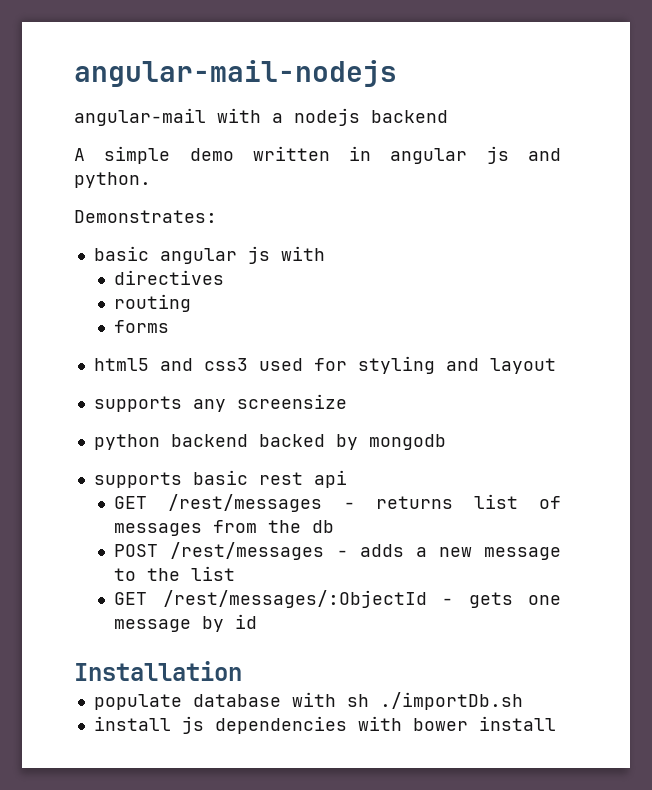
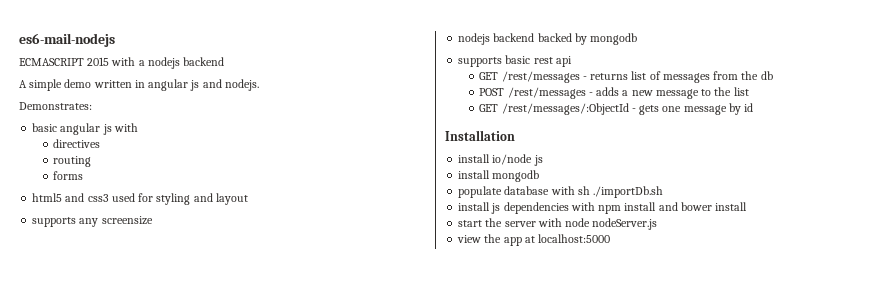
- angular-mail-nodejs
- angular-mail with a nodejs backend
+ es6-mail-nodejs
+ ECMASCRIPT 2015 with a nodejs backend
- A simple demo written in angular js and python.
+ A simple demo written in angular js and nodejs.
- python backend backed by mongodb
+ nodejs backend backed by mongodb
+ install io/node js
+ install mongodb
- install js dependencies with bower install
+ install js dependencies with npm install and bower install
+ start the server with node nodeServer.js
+ view the app at localhost:5000

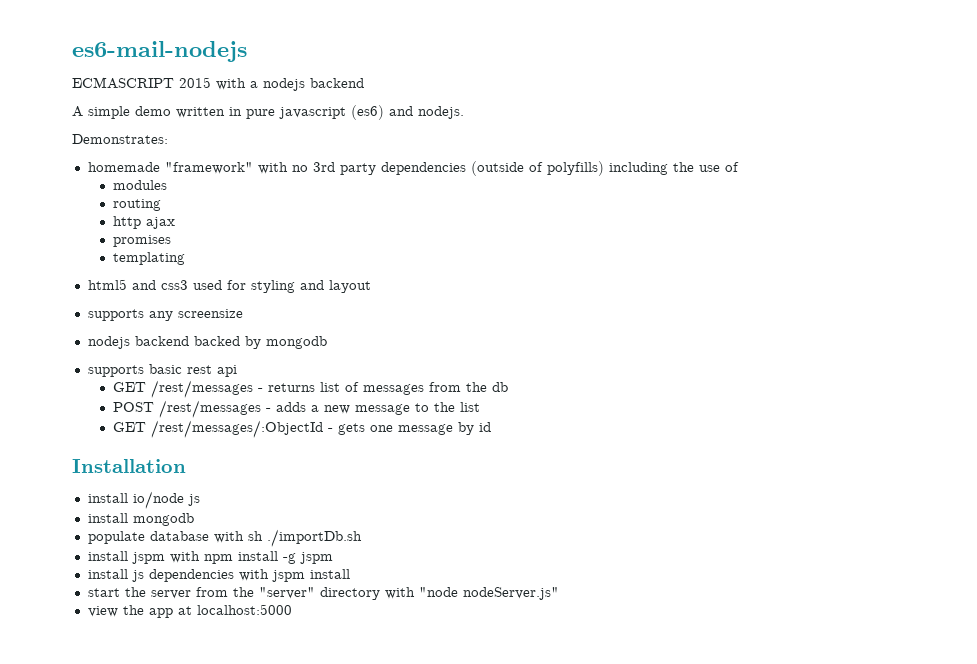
- A simple demo written in angular js and nodejs.
+ A simple demo written in pure javascript (es6) and nodejs.
- basic angular js with
- directives
+ homemade "framework" with no 3rd party dependencies (outside of polyfills) including the use of
+ modules
  routing
- forms
+ http ajax
+ promises
+ templating
+ install jspm with npm install -g jspm
- install js dependencies with npm install and bower install
+ install js dependencies with jspm install
- start the server with node nodeServer.js
+ start the server from the "server" directory with "node nodeServer.js"

